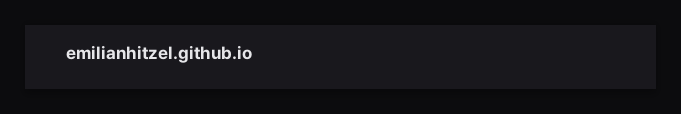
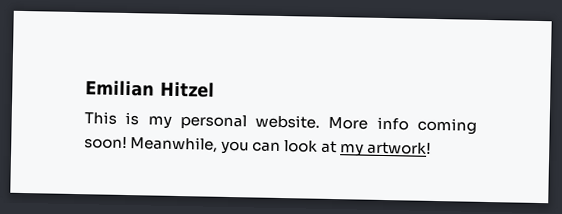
- emilianhitzel.github.io
+ Emilian Hitzel
+ This is my personal website. More info coming soon! Meanwhile, you can look at my artwork!

